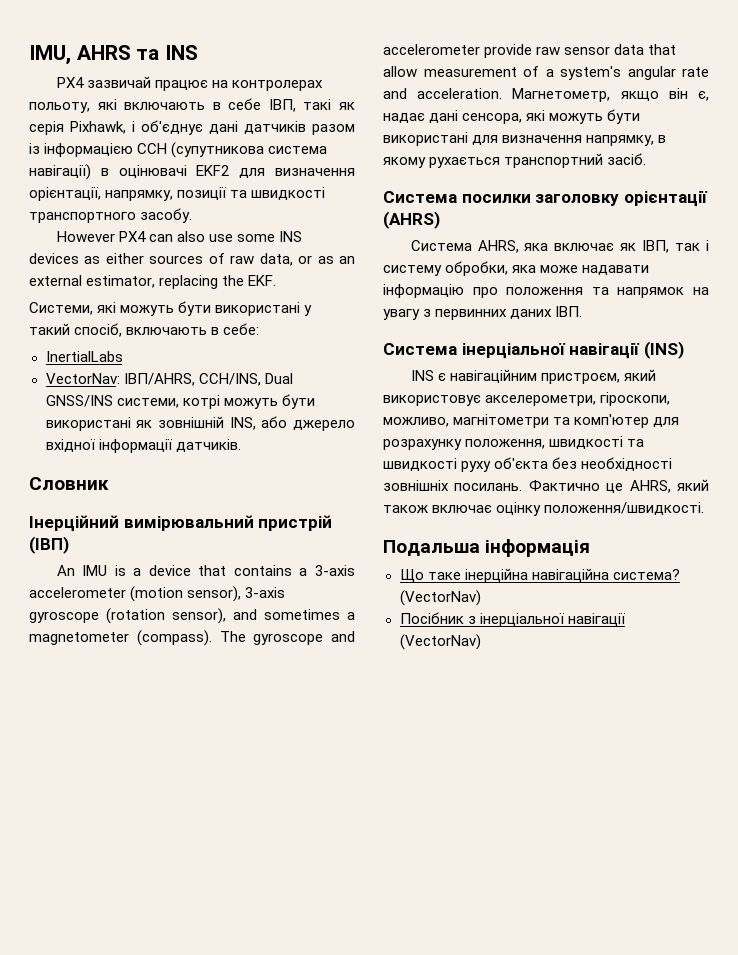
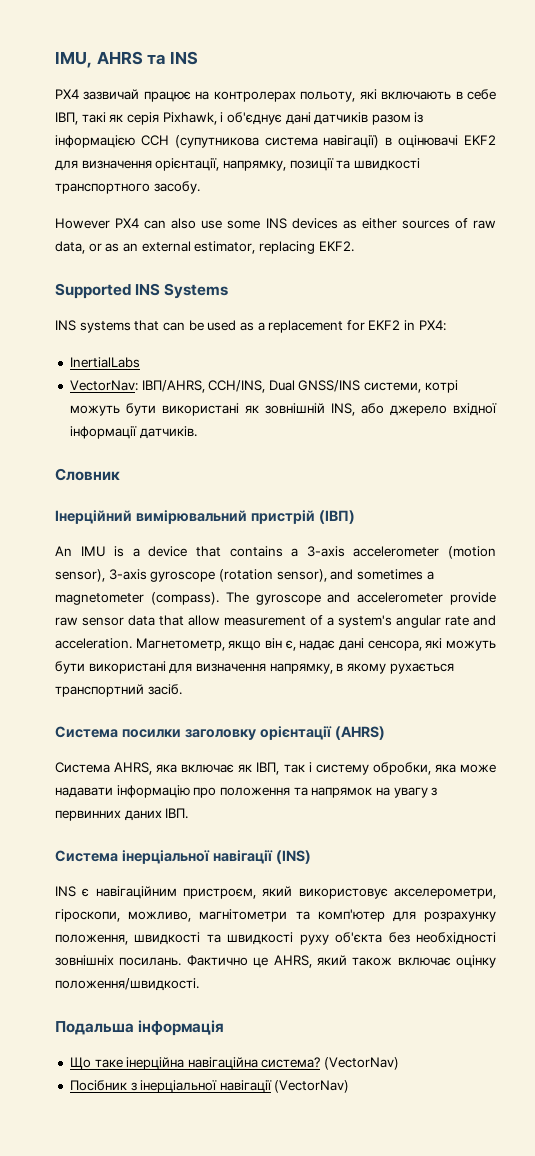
- However PX4 can also use some INS devices as either sources of raw data, or as an external estimator, replacing the EKF.
- Системи, які можуть бути використані у такий спосіб, включають в себе:
+ However PX4 can also use some INS devices as either sources of raw data, or as an external estimator, replacing EKF2.
+ Supported INS Systems
+ INS systems that can be used as a replacement for EKF2 in PX4:

